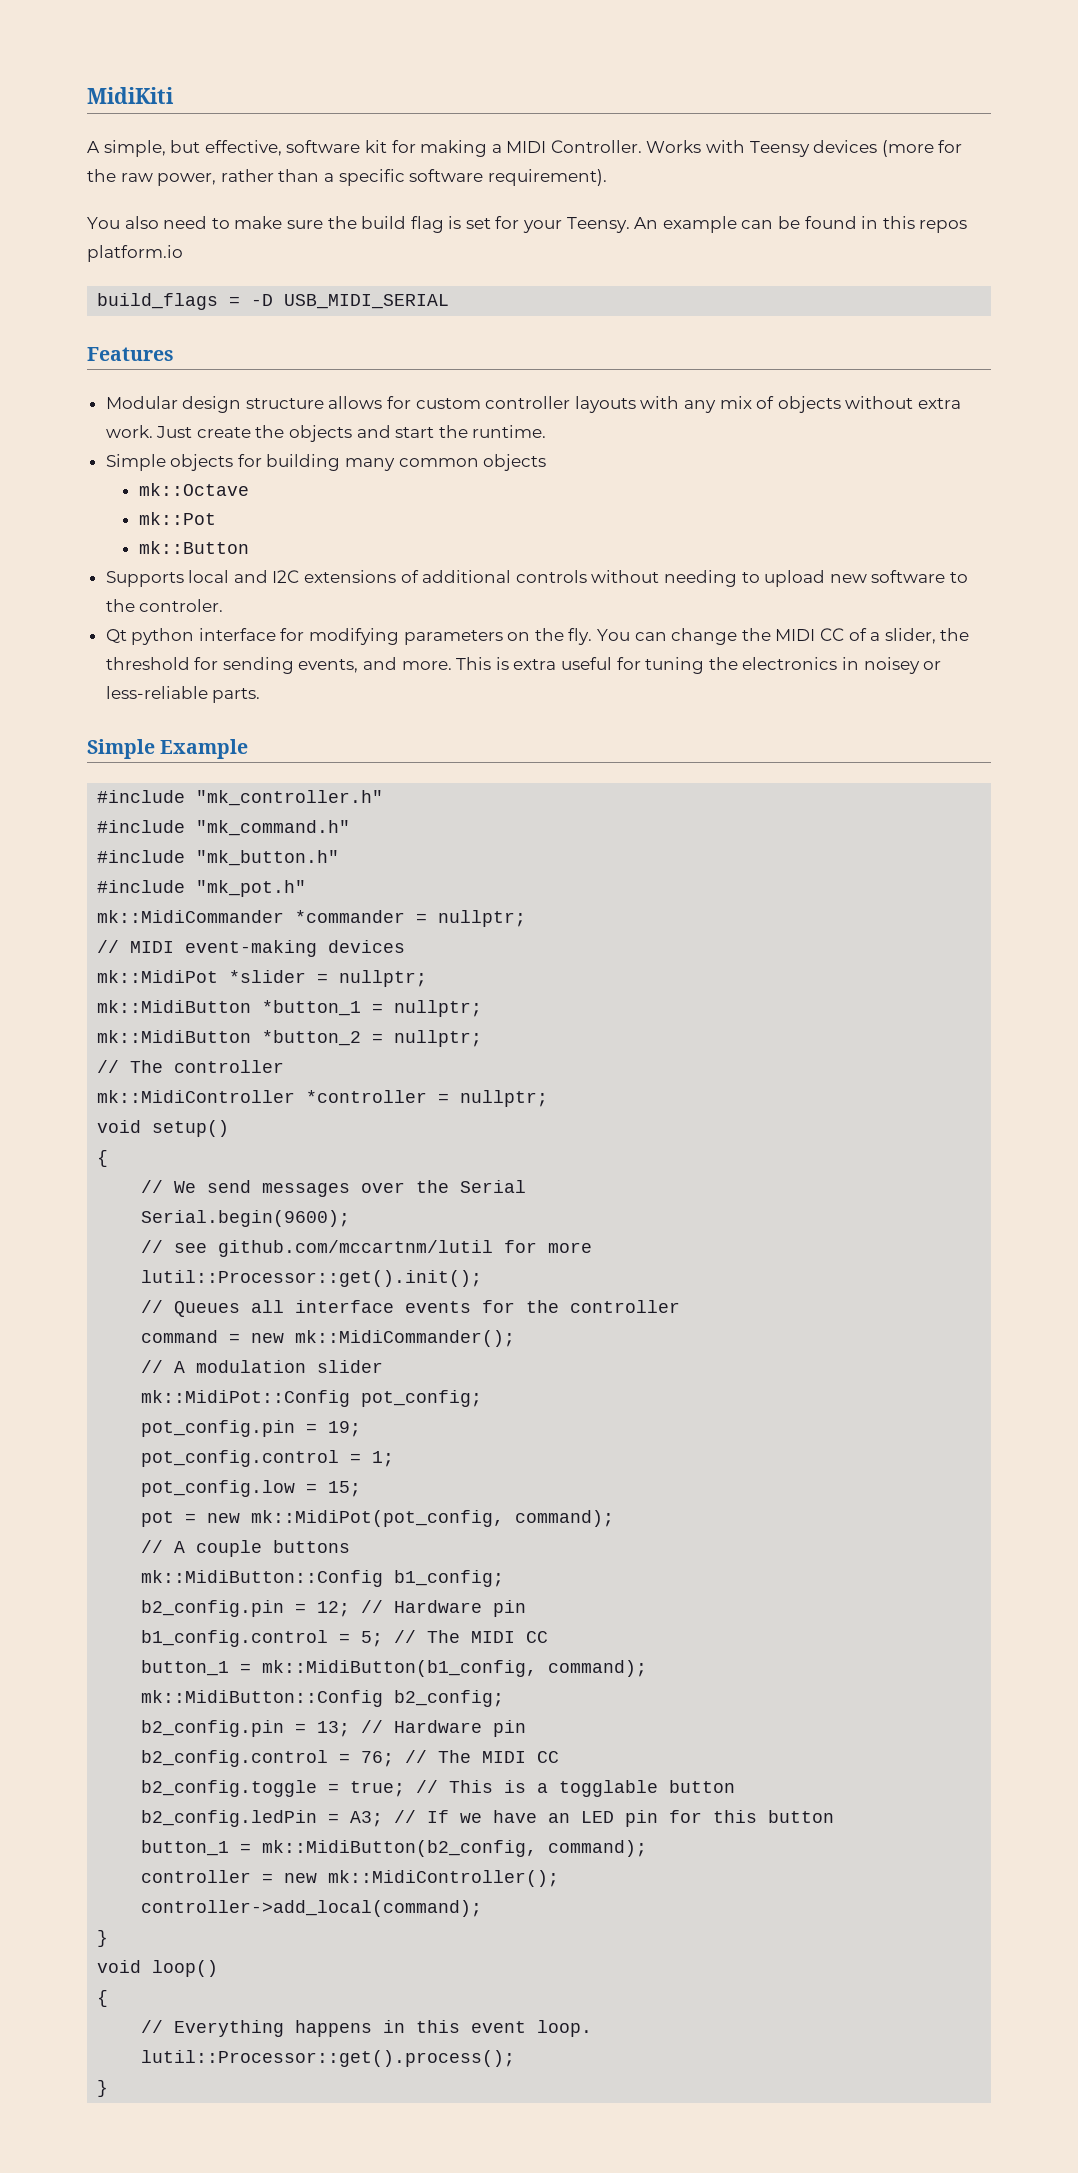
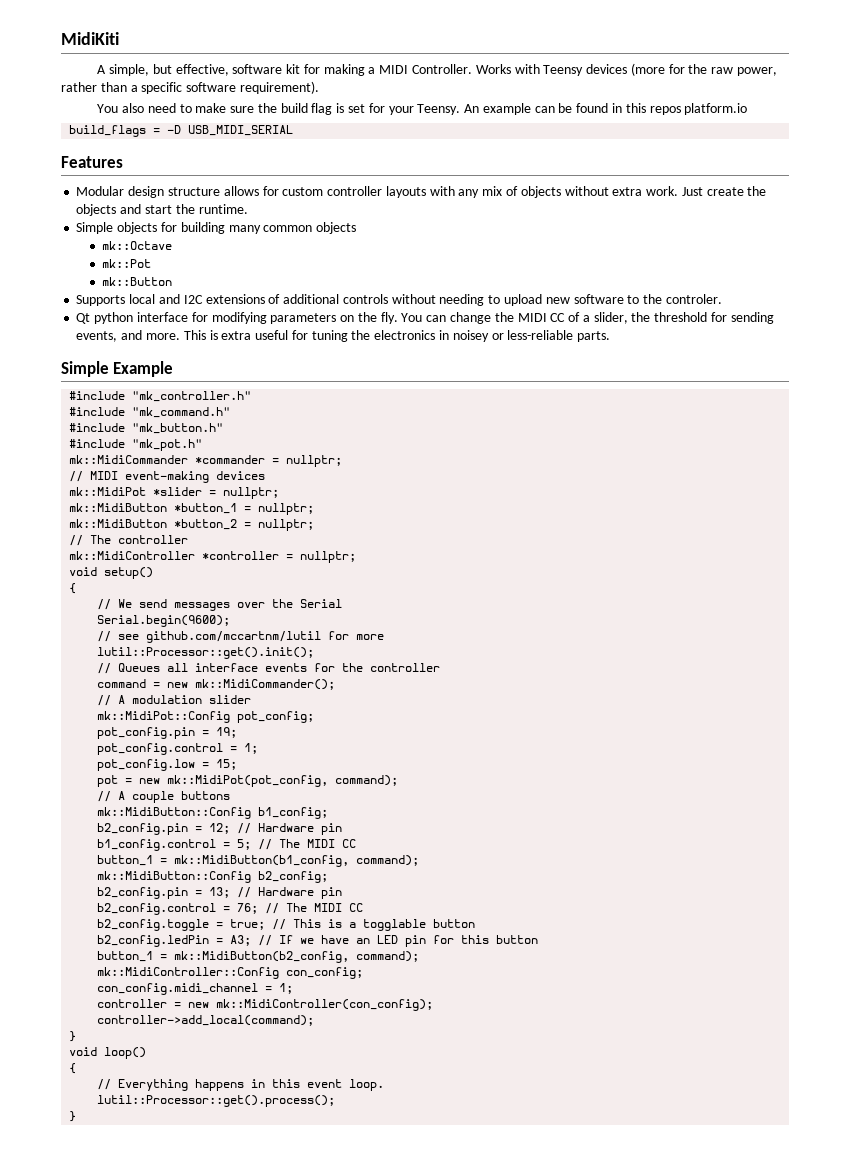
+ mk::MidiController::Config con_config;
+ con_config.midi_channel = 1;
- controller = new mk::MidiController();
+ controller = new mk::MidiController(con_config);

